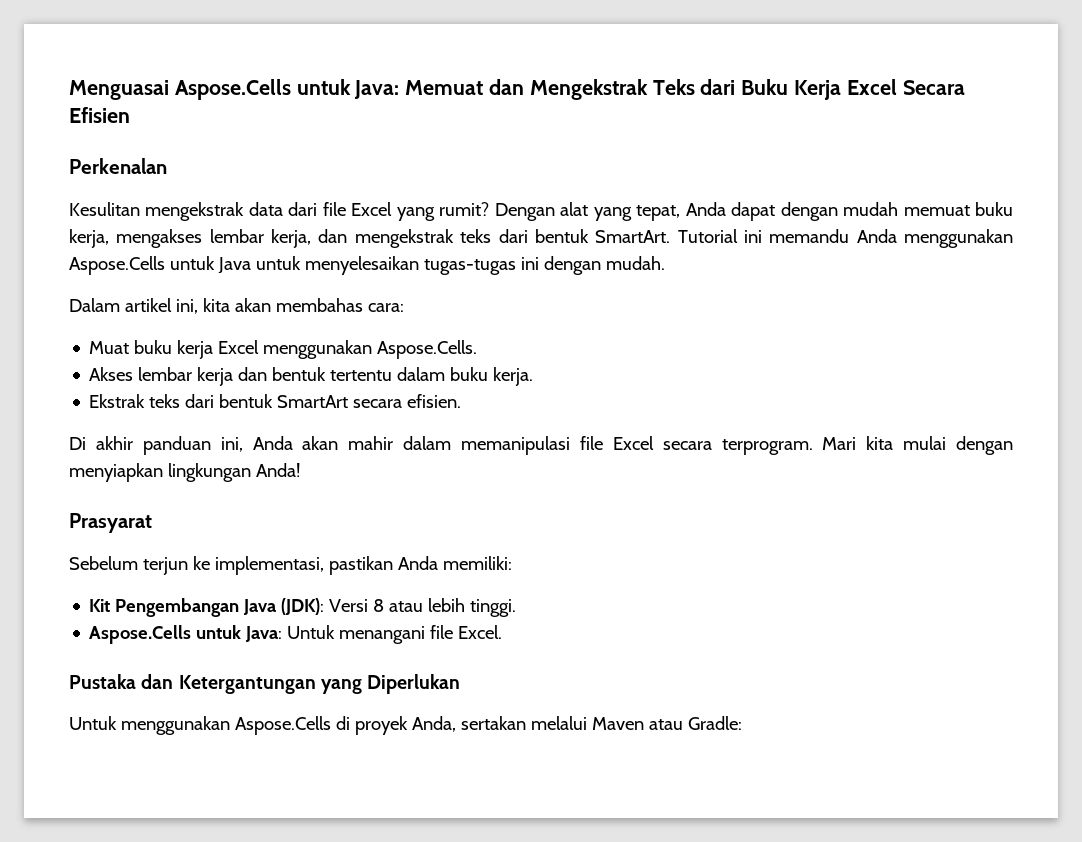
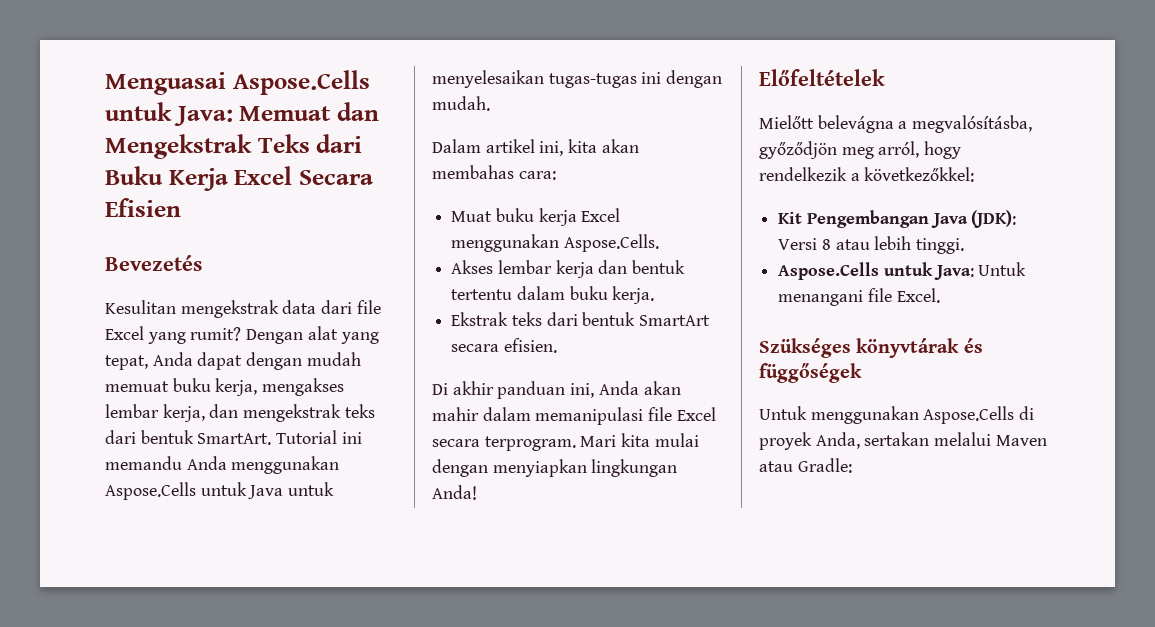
- Perkenalan
+ Bevezetés
- Prasyarat
- Sebelum terjun ke implementasi, pastikan Anda memiliki:
+ Előfeltételek
+ Mielőtt belevágna a megvalósításba, győződjön meg arról, hogy rendelkezik a következőkkel:
- Pustaka dan Ketergantungan yang Diperlukan
+ Szükséges könyvtárak és függőségek

